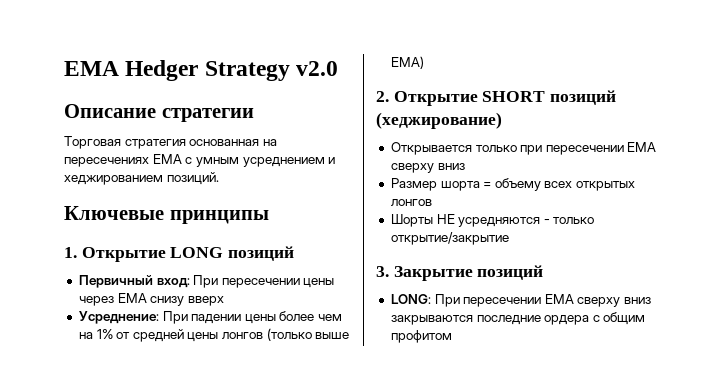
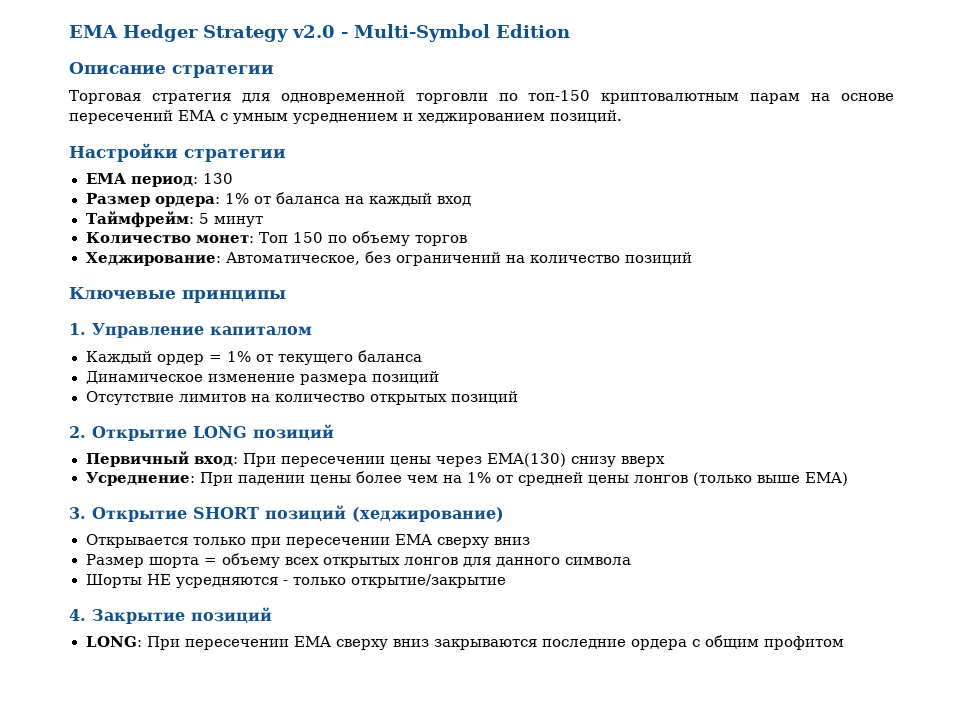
- EMA Hedger Strategy v2.0
+ EMA Hedger Strategy v2.0 - Multi-Symbol Edition
- Торговая стратегия основанная на пересечениях EMA с умным усреднением и хеджированием позиций.
+ Торговая стратегия для одновременной торговли по топ-150 криптовалютным парам на основе пересечений EMA с умным усреднением и хеджированием позиций.
+ Настройки стратегии
+ EMA период: 130
+ Размер ордера: 1% от баланса на каждый вход
+ Таймфрейм: 5 минут
+ Количество монет: Топ 150 по объему торгов
+ Хеджирование: Автоматическое, без ограничений на количество позиций
  Ключевые принципы
- 1. Открытие LONG позиций
+ 1. Управление капиталом
+ Каждый ордер = 1% от текущего баланса
+ Динамическое изменение размера позиций
+ Отсутствие лимитов на количество открытых позиций
+ 2. Открытие LONG позиций
- Первичный вход: При пересечении цены через EMA снизу вверх
+ Первичный вход: При пересечении цены через EMA(130) снизу вверх
- 2. Открытие SHORT позиций (хеджирование)
+ 3. Открытие SHORT позиций (хеджирование)
- Размер шорта = объему всех открытых лонгов
+ Размер шорта = объему всех открытых лонгов для данного символа
- 3. Закрытие позиций
+ 4. Закрытие позиций

